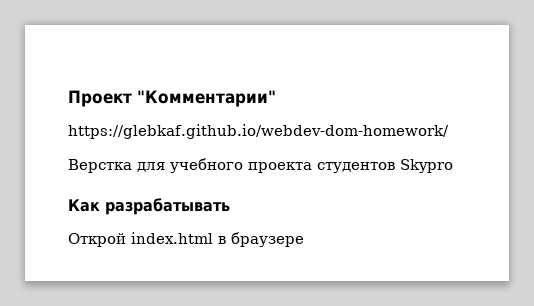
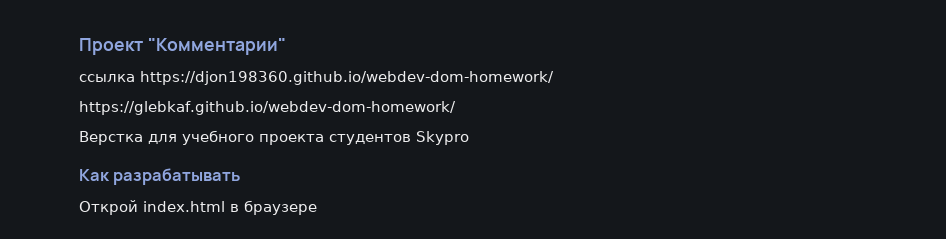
+ ссылка https://djon198360.github.io/webdev-dom-homework/

